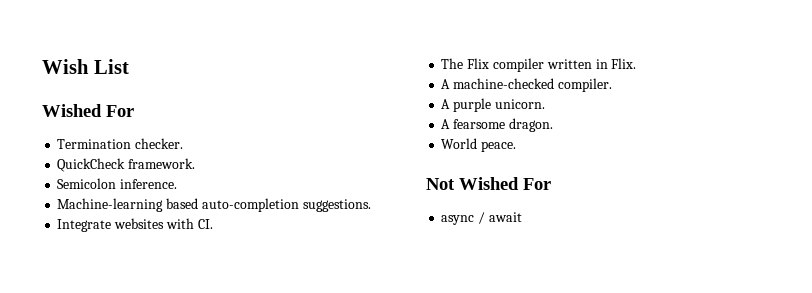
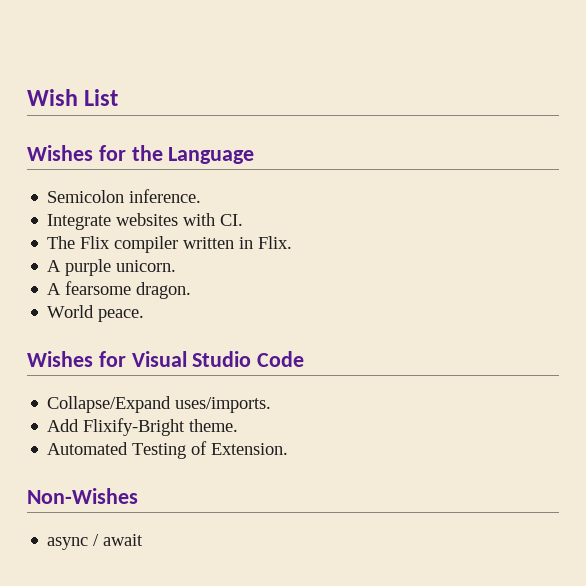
  Wish List
- Wished For
- Termination checker.
- QuickCheck framework.
+ Wishes for the Language
  Semicolon inference.
- Machine-learning based auto-completion suggestions.
- A machine-checked compiler.
- Not Wished For
+ Wishes for Visual Studio Code
+ Collapse/Expand uses/imports.
+ Add Flixify-Bright theme.
+ Automated Testing of Extension.
+ Non-Wishes

